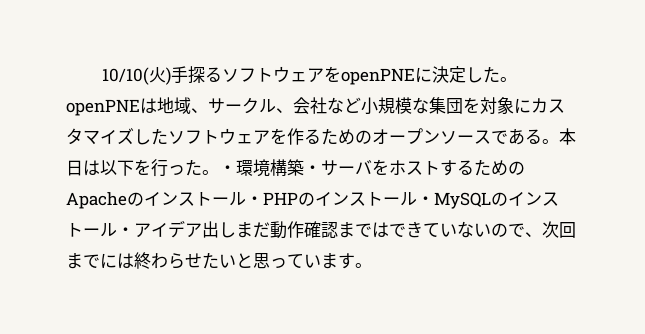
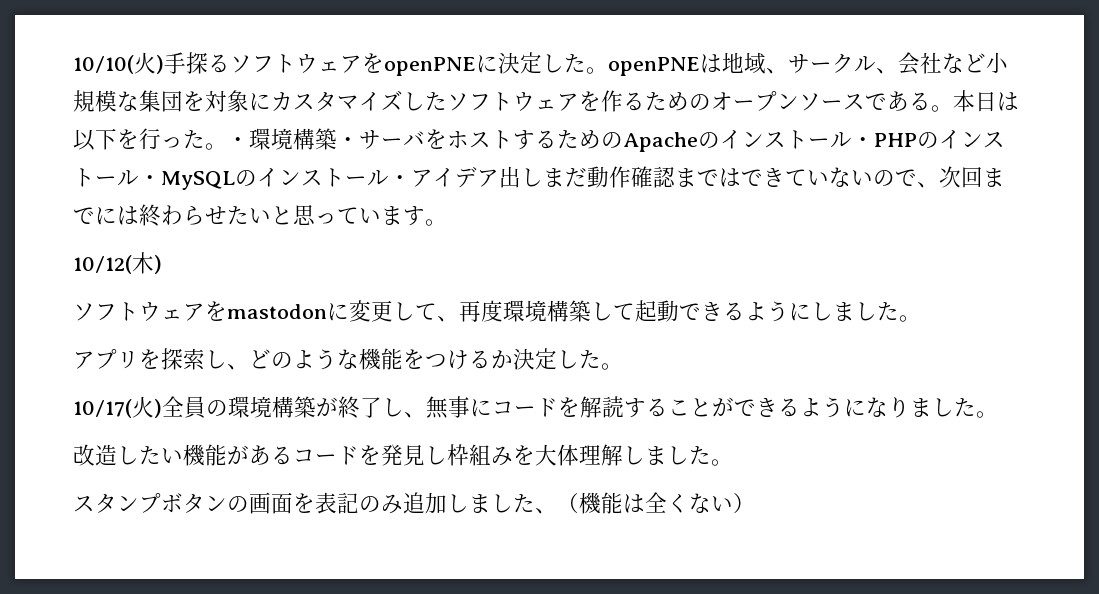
+ 10/12(木)
+ ソフトウェアをmastodonに変更して、再度環境構築して起動できるようにしました。
+ アプリを探索し、どのような機能をつけるか決定した。
+ 10/17(火)全員の環境構築が終了し、無事にコードを解読することができるようになりました。
+ 改造したい機能があるコードを発見し枠組みを大体理解しました。
+ スタンプボタンの画面を表記のみ追加しました、（機能は全くない）

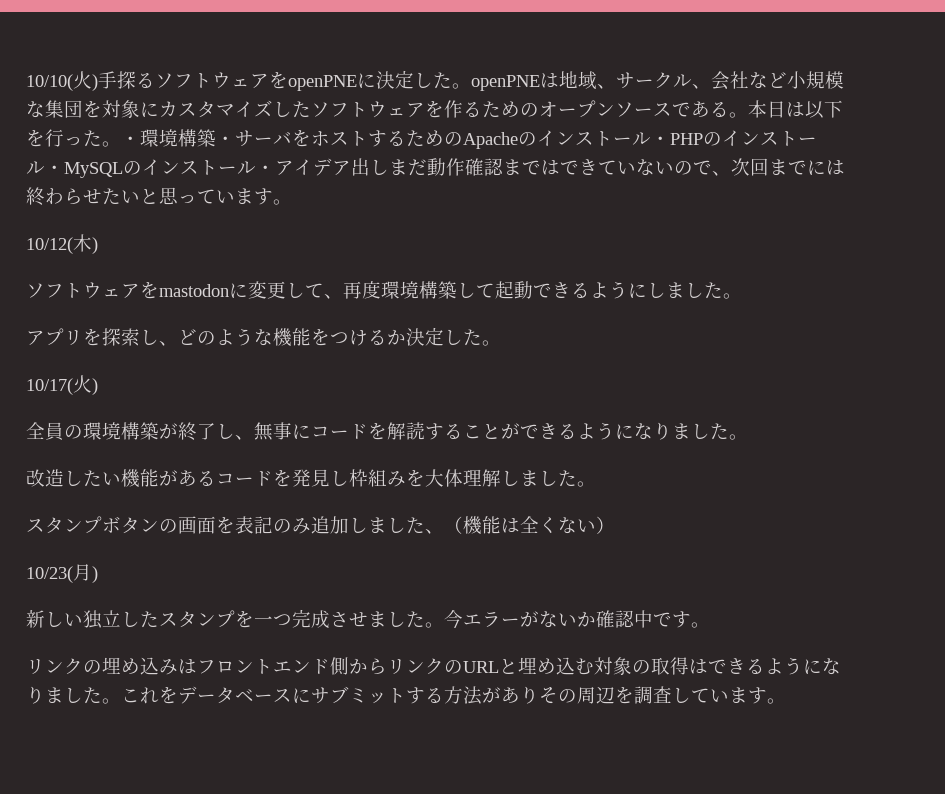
- 10/17(火)全員の環境構築が終了し、無事にコードを解読することができるようになりました。
+ 10/17(火)
+ 全員の環境構築が終了し、無事にコードを解読することができるようになりました。
+ 10/23(月)
+ 新しい独立したスタンプを一つ完成させました。今エラーがないか確認中です。
+ リンクの埋め込みはフロントエンド側からリンクのURLと埋め込む対象の取得はできるようになりました。これをデータベースにサブミットする方法がありその周辺を調査しています。

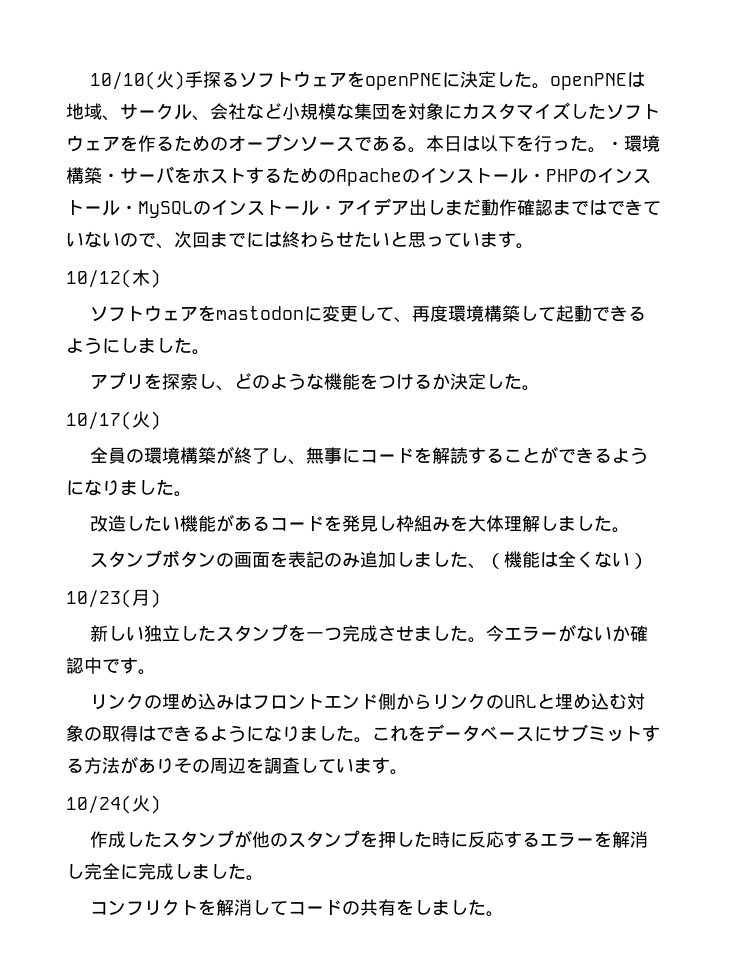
+ 10/24(火)
+ 作成したスタンプが他のスタンプを押した時に反応するエラーを解消し完全に完成しました。
+ コンフリクトを解消してコードの共有をしました。

